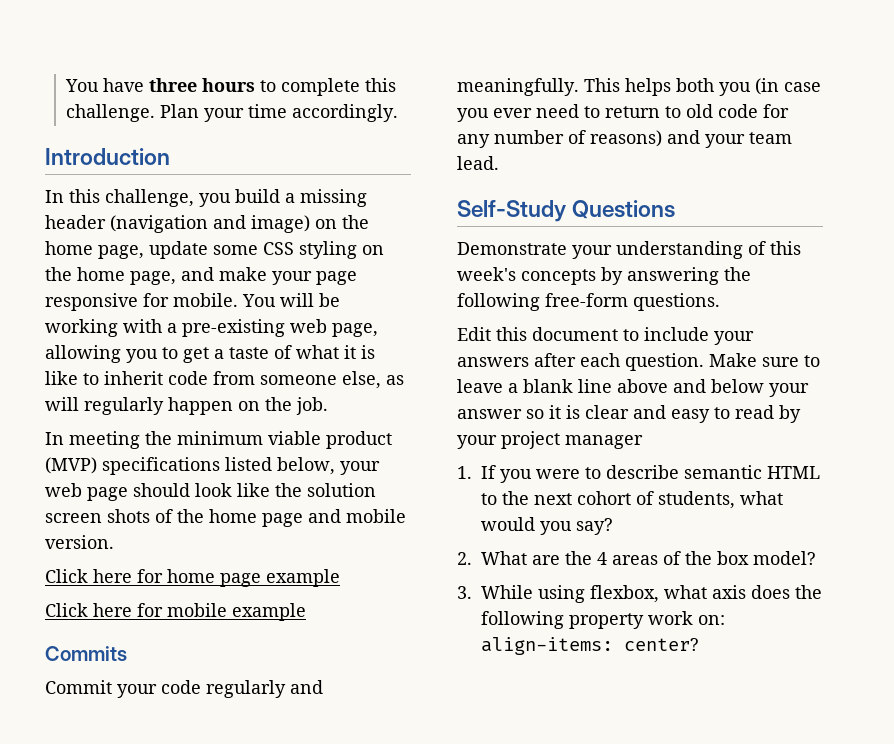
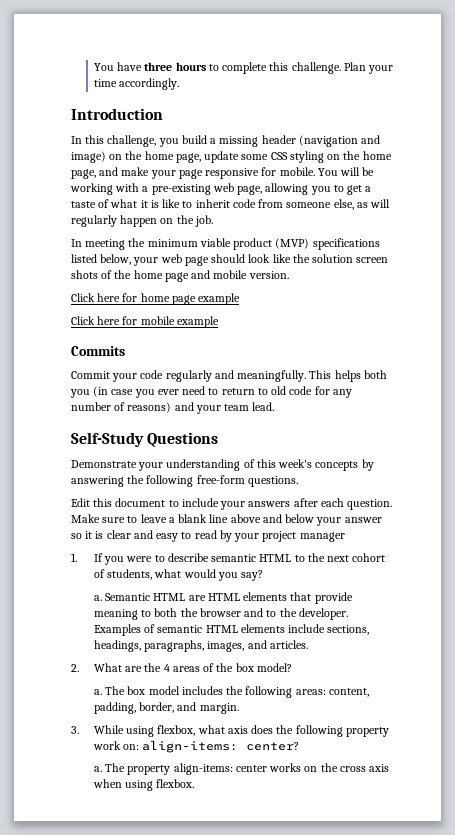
+ a. Semantic HTML are HTML elements that provide meaning to both the browser and to the developer. Examples of semantic HTML elements include sections, headings, paragraphs, images, and articles.
+ a. The box model includes the following areas: content, padding, border, and margin.
+ a. The property align-items: center works on the cross axis when using flexbox.

